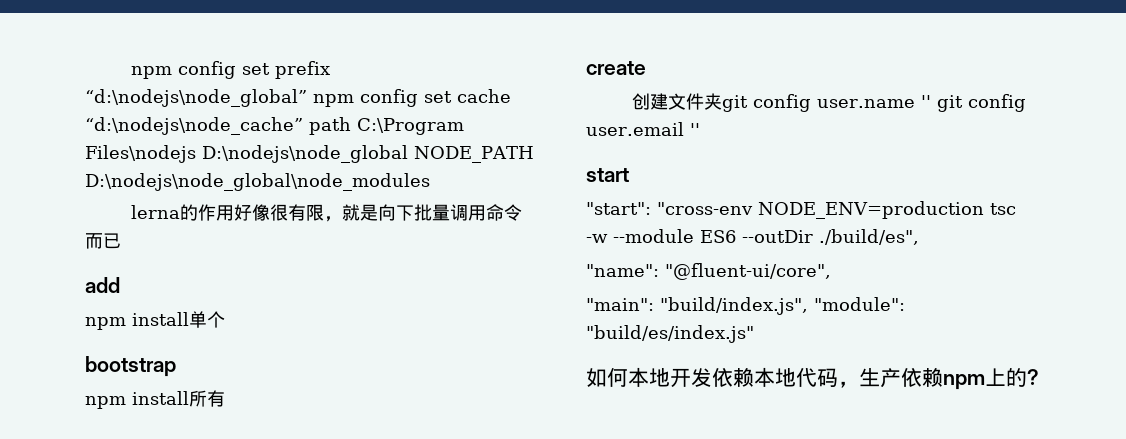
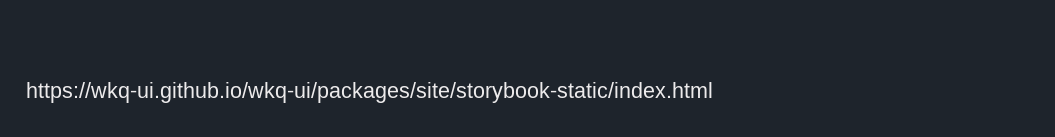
- npm config set prefix “d:\nodejs\node_global” npm config set cache “d:\nodejs\node_cache” path C:\Program Files\nodejs D:\nodejs\node_global NODE_PATH D:\nodejs\node_global\node_modules
- lerna的作用好像很有限，就是向下批量调用命令而已
- add
- npm install单个
- bootstrap
- npm install所有
- create
- 创建文件夹git config user.name '' git config user.email ''
- start
- "start": "cross-env NODE_ENV=production tsc -w --module ES6 --outDir ./build/es",
- "name": "@fluent-ui/core",
- "main": "build/index.js", "module": "build/es/index.js"
- 如何本地开发依赖本地代码，生产依赖npm上的?
+ https://wkq-ui.github.io/wkq-ui/packages/site/storybook-static/index.html

